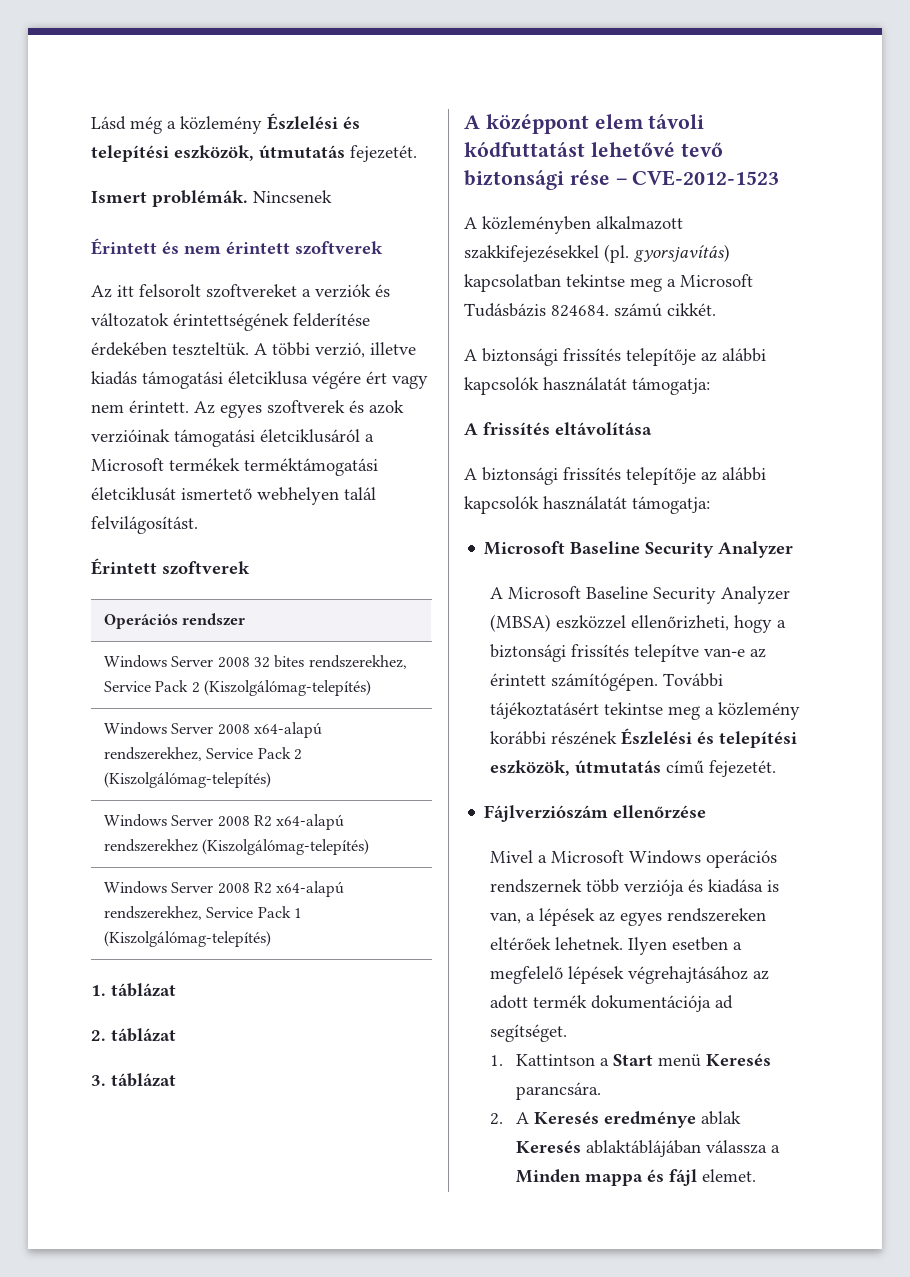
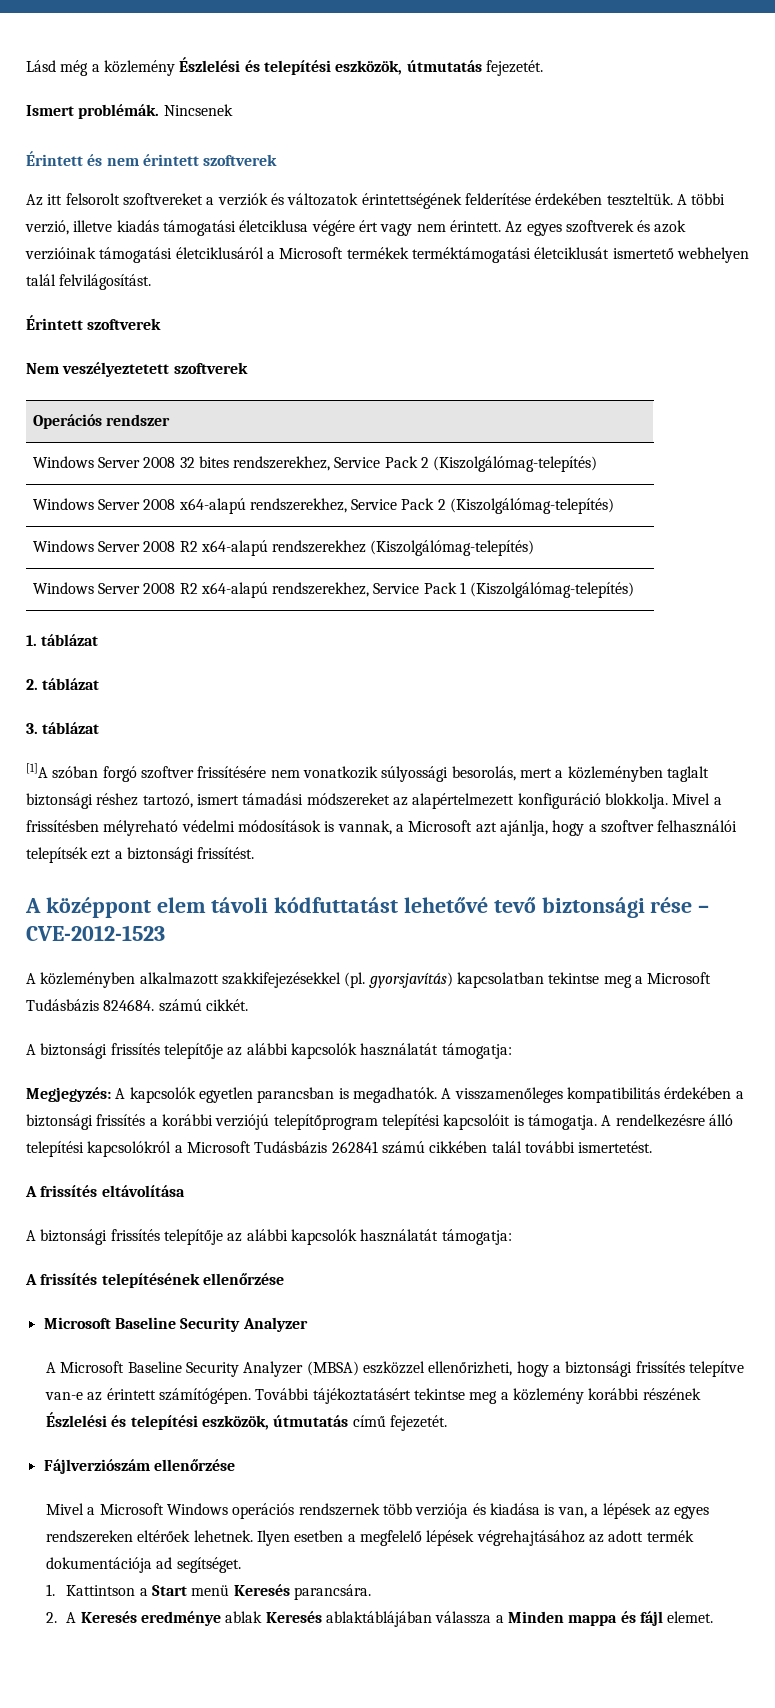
+ Nem veszélyeztetett szoftverek
+ [1]A szóban forgó szoftver frissítésére nem vonatkozik súlyossági besorolás, mert a közleményben taglalt biztonsági réshez tartozó, ismert támadási módszereket az alapértelmezett konfiguráció blokkolja. Mivel a frissítésben mélyreható védelmi módosítások is vannak, a Microsoft azt ajánlja, hogy a szoftver felhasználói telepítsék ezt a biztonsági frissítést.
+ Megjegyzés: A kapcsolók egyetlen parancsban is megadhatók. A visszamenőleges kompatibilitás érdekében a biztonsági frissítés a korábbi verziójú telepítőprogram telepítési kapcsolóit is támogatja. A rendelkezésre álló telepítési kapcsolókról a Microsoft Tudásbázis 262841 számú cikkében talál további ismertetést.
+ A frissítés telepítésének ellenőrzése

